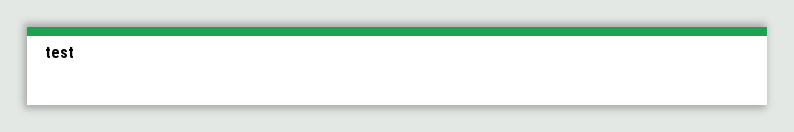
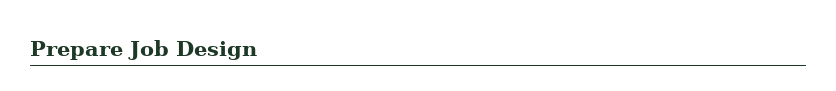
- test
+ Prepare Job Design

